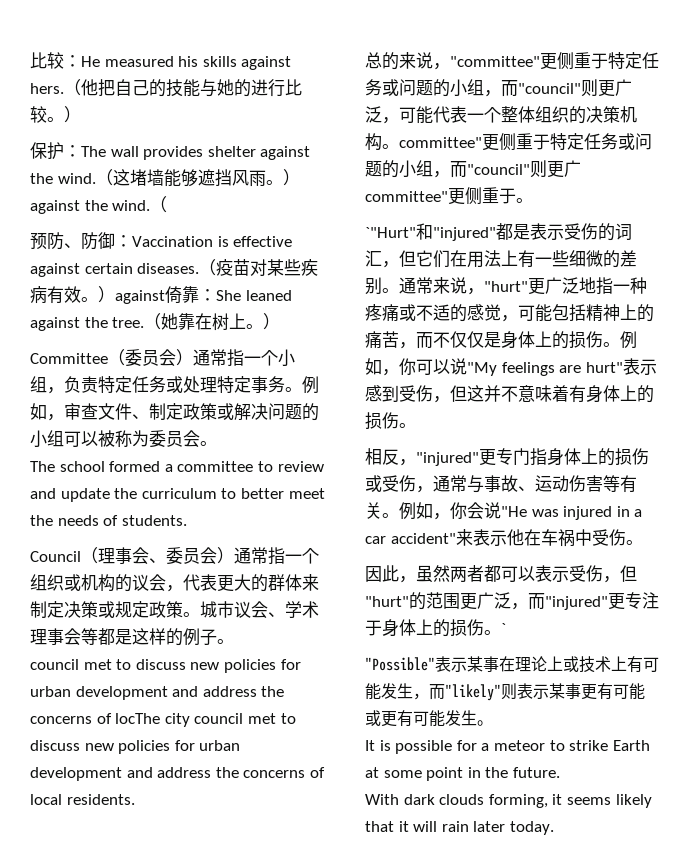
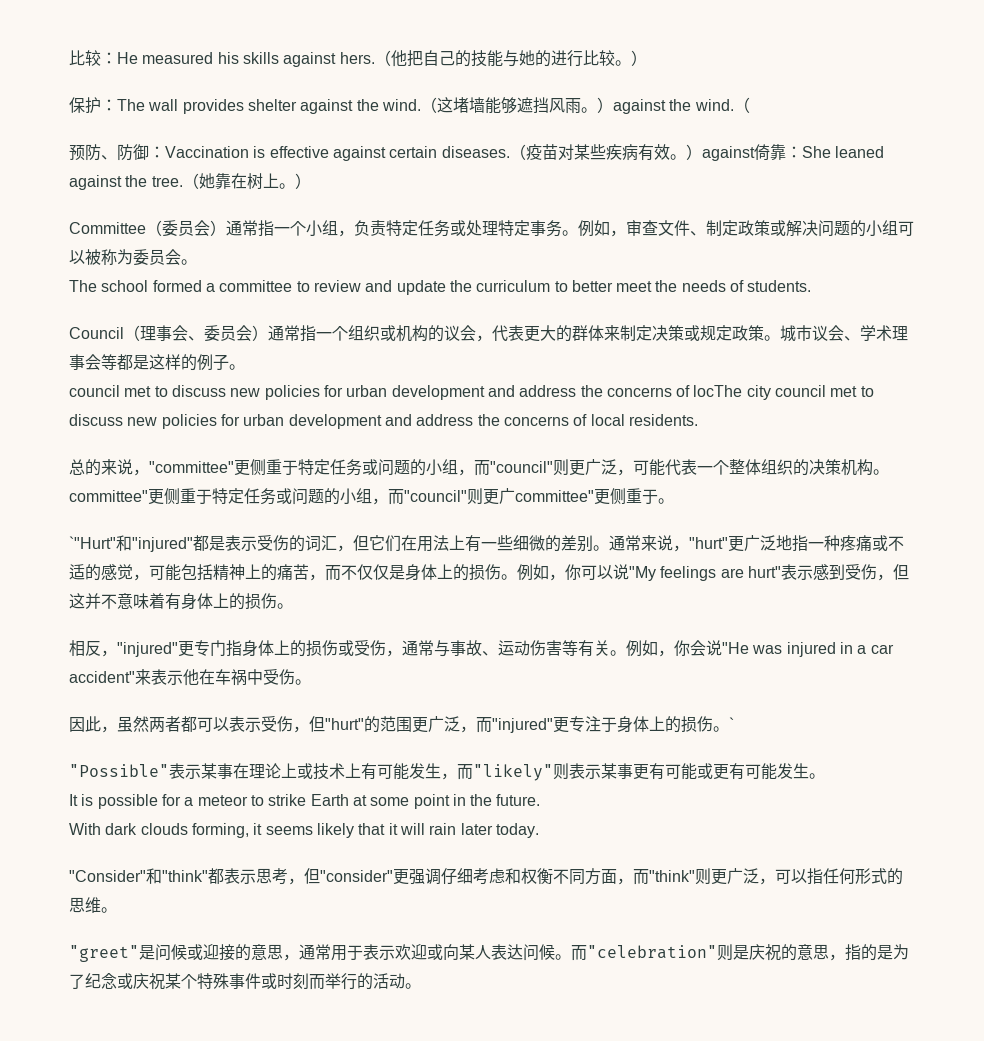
+ "Consider"和"think"都表示思考，但"consider"更强调仔细考虑和权衡不同方面，而"think"则更广泛，可以指任何形式的思维。
+ "greet"是问候或迎接的意思，通常用于表示欢迎或向某人表达问候。而"celebration"则是庆祝的意思，指的是为了纪念或庆祝某个特殊事件或时刻而举行的活动。

